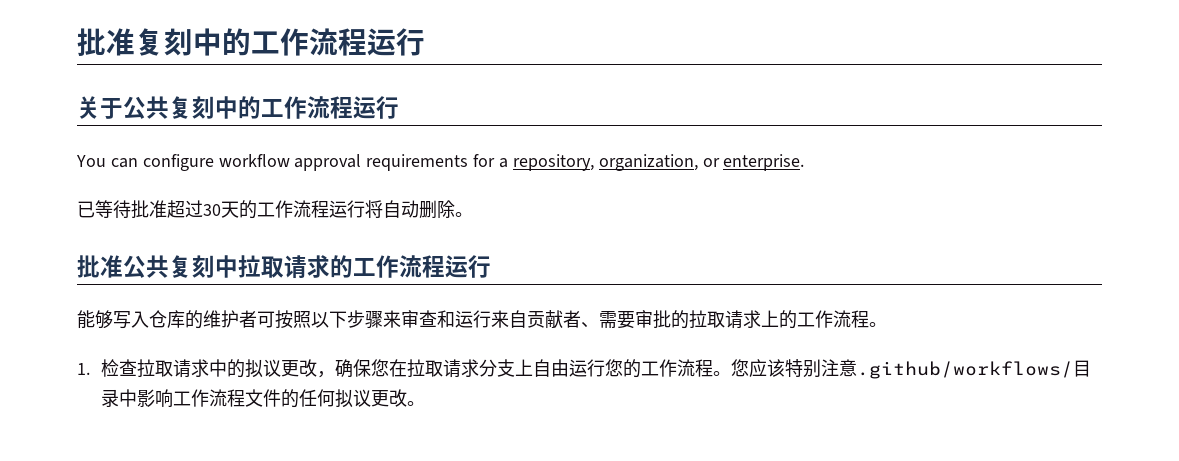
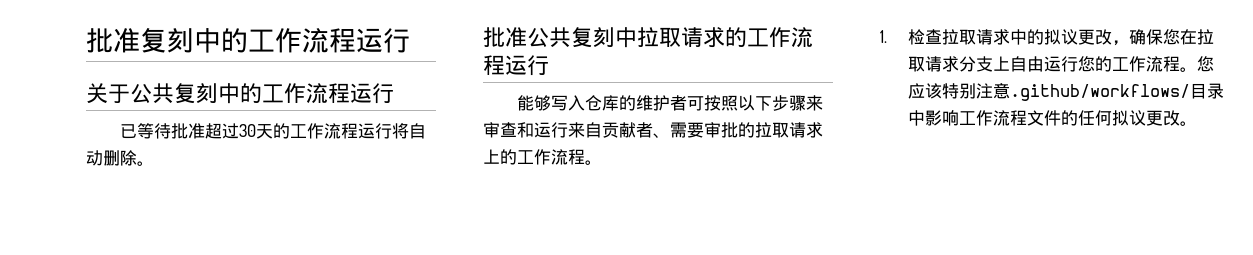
- You can configure workflow approval requirements for a repository, organization, or enterprise.

